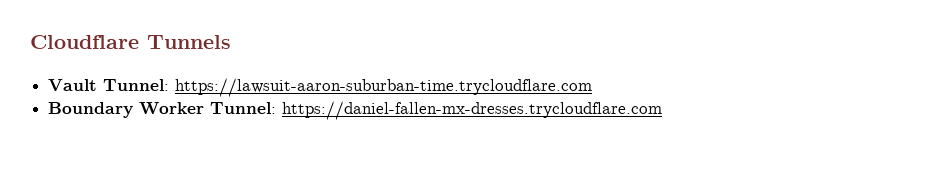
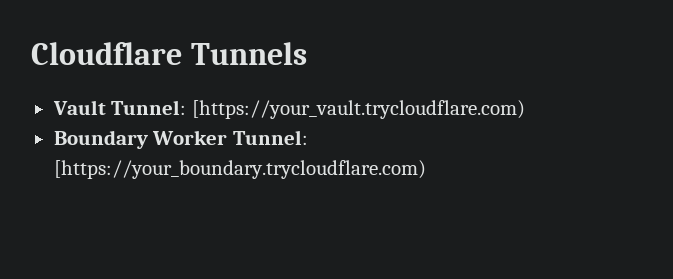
- Vault Tunnel: https://lawsuit-aaron-suburban-time.trycloudflare.com
+ Vault Tunnel: [https://your_vault.trycloudflare.com)
- Boundary Worker Tunnel: https://daniel-fallen-mx-dresses.trycloudflare.com
+ Boundary Worker Tunnel: [https://your_boundary.trycloudflare.com)

